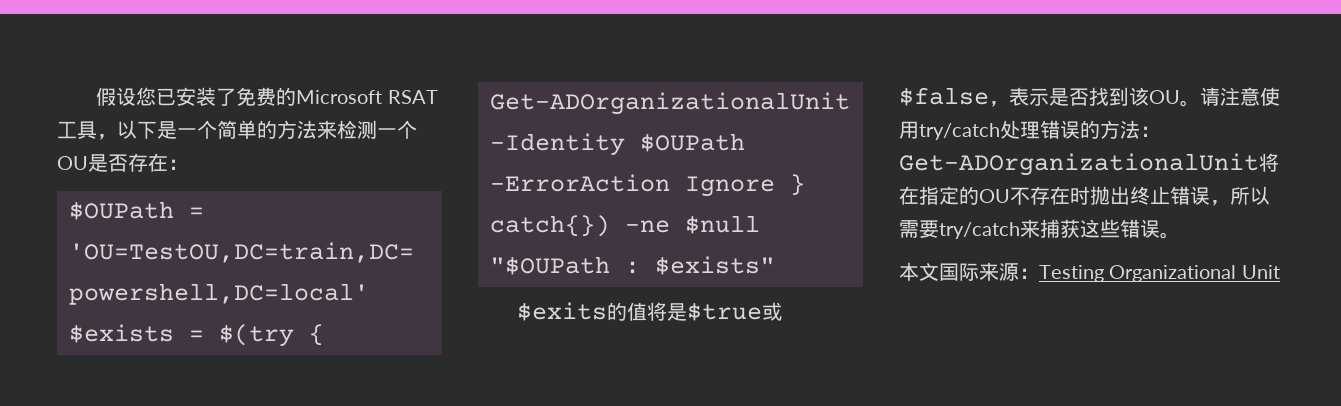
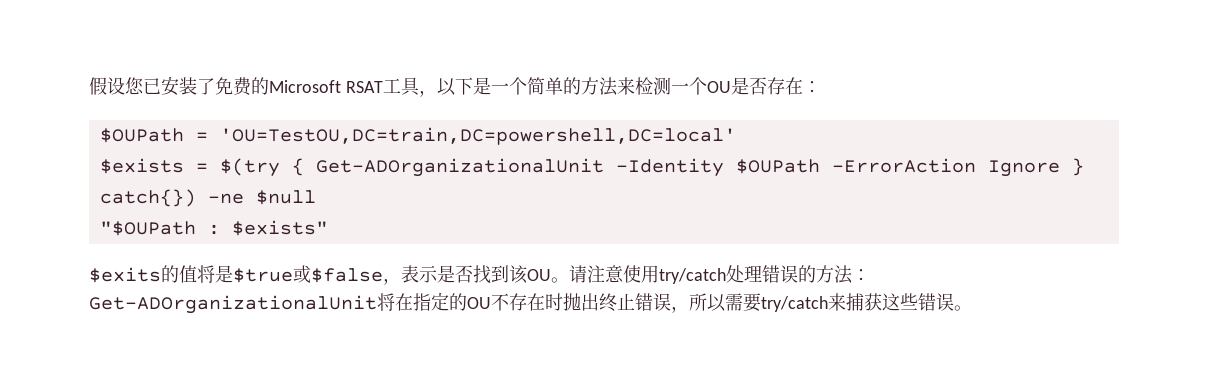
- 本文国际来源：Testing Organizational Unit

